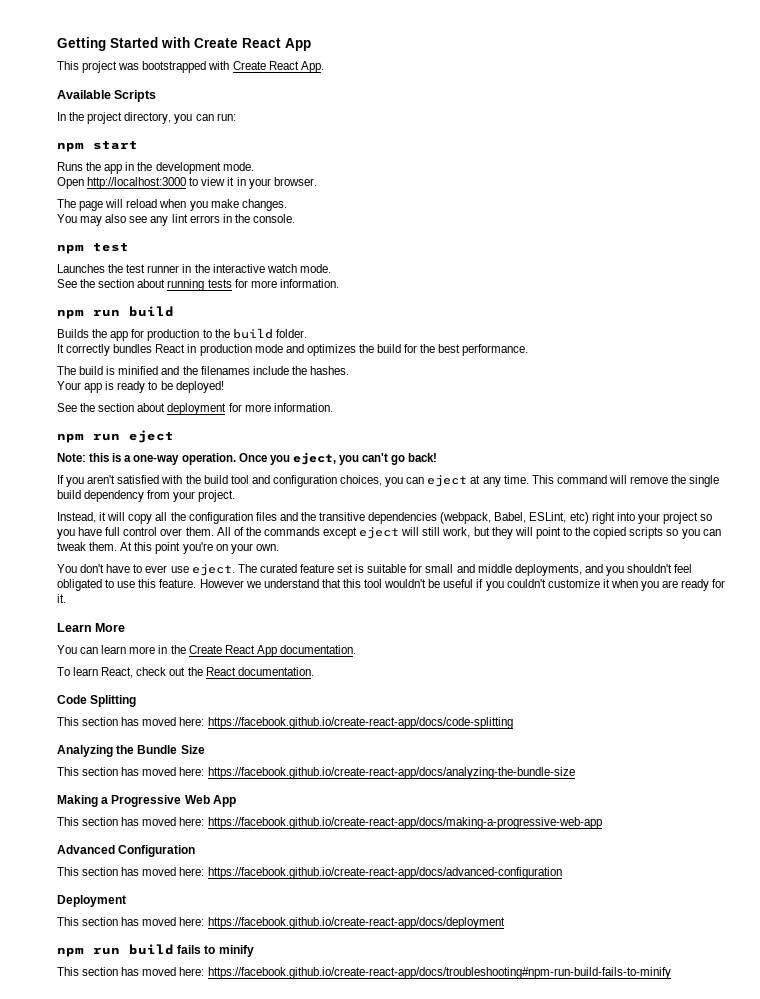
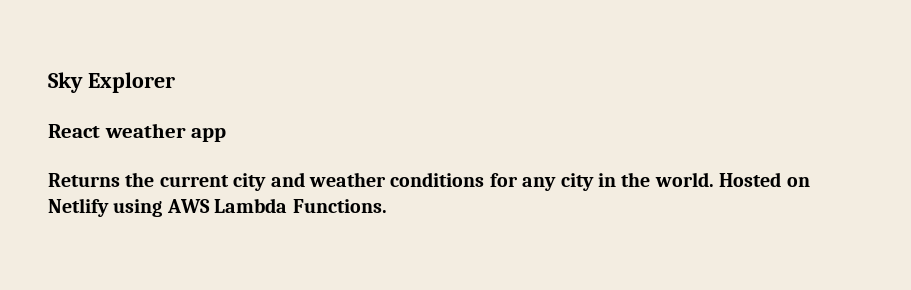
- Getting Started with Create React App
- This project was bootstrapped with Create React App.
- Available Scripts
- In the project directory, you can run:
- npm start
- Runs the app in the development mode.
- Open http://localhost:3000 to view it in your browser.
- The page will reload when you make changes.
- You may also see any lint errors in the console.
- npm test
- Launches the test runner in the interactive watch mode.
- See the section about running tests for more information.
- npm run build
- Builds the app for production to the build folder.
- It correctly bundles React in production mode and optimizes the build for the best performance.
- The build is minified and the filenames include the hashes.
- Your app is ready to be deployed!
- See the section about deployment for more information.
- npm run eject
- Note: this is a one-way operation. Once you eject, you can't go back!
- If you aren't satisfied with the build tool and configuration choices, you can eject at any time. This command will remove the single build dependency from your project.
- Instead, it will copy all the configuration files and the transitive dependencies (webpack, Babel, ESLint, etc) right into your project so you have full control over them. All of the commands except eject will still work, but they will point to the copied scripts so you can tweak them. At this point you're on your own.
- You don't have to ever use eject. The curated feature set is suitable for small and middle deployments, and you shouldn't feel obligated to use this feature. However we understand that this tool wouldn't be useful if you couldn't customize it when you are ready for it.
- Learn More
- You can learn more in the Create React App documentation.
- To learn React, check out the React documentation.
- Code Splitting
- This section has moved here: https://facebook.github.io/create-react-app/docs/code-splitting
- Analyzing the Bundle Size
- This section has moved here: https://facebook.github.io/create-react-app/docs/analyzing-the-bundle-size
- Making a Progressive Web App
- This section has moved here: https://facebook.github.io/create-react-app/docs/making-a-progressive-web-app
- Advanced Configuration
- This section has moved here: https://facebook.github.io/create-react-app/docs/advanced-configuration
- Deployment
- This section has moved here: https://facebook.github.io/create-react-app/docs/deployment
- npm run build fails to minify
- This section has moved here: https://facebook.github.io/create-react-app/docs/troubleshooting#npm-run-build-fails-to-minify
+ Sky Explorer
+ React weather app
+ Returns the current city and weather conditions for any city in the world. Hosted on Netlify using AWS Lambda Functions.

